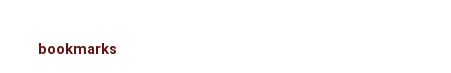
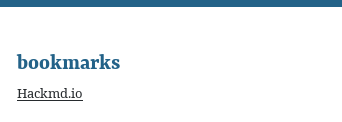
+ Hackmd.io

